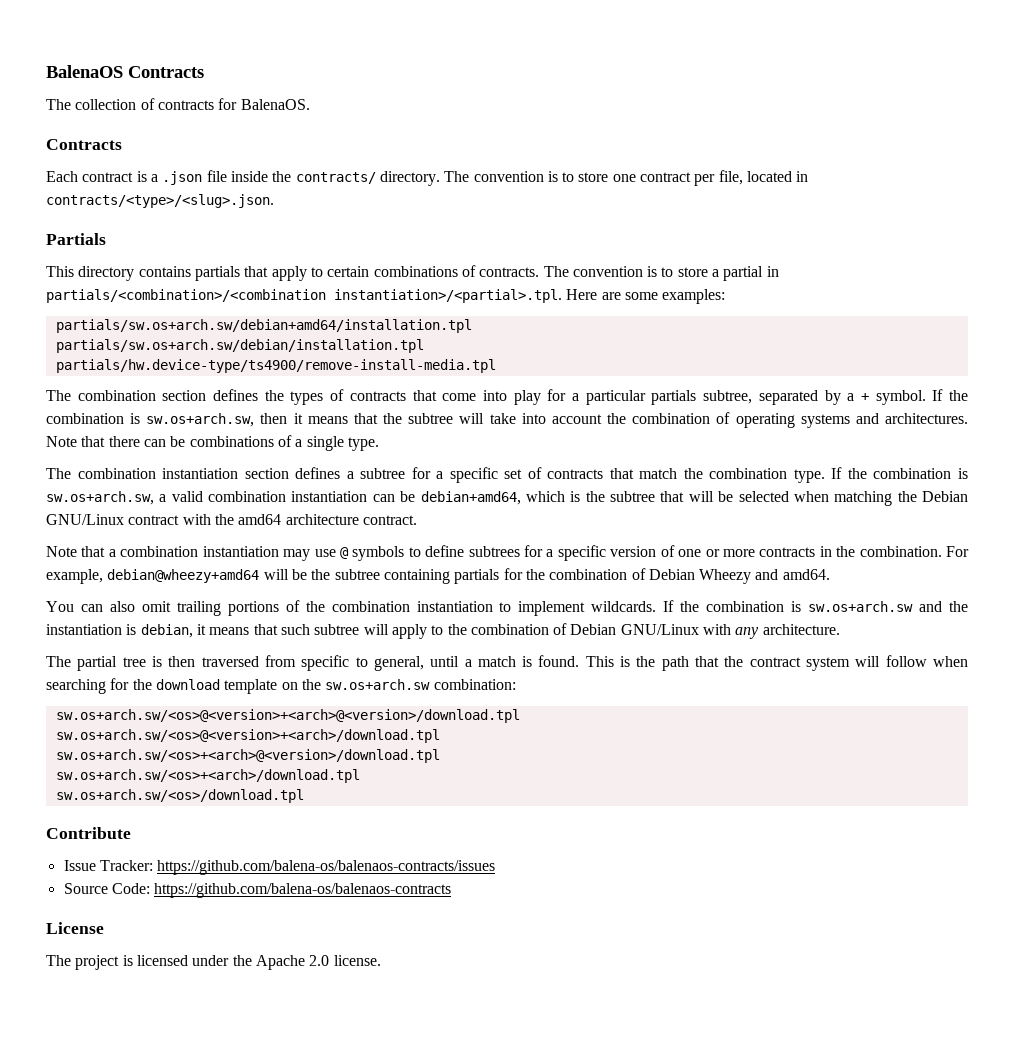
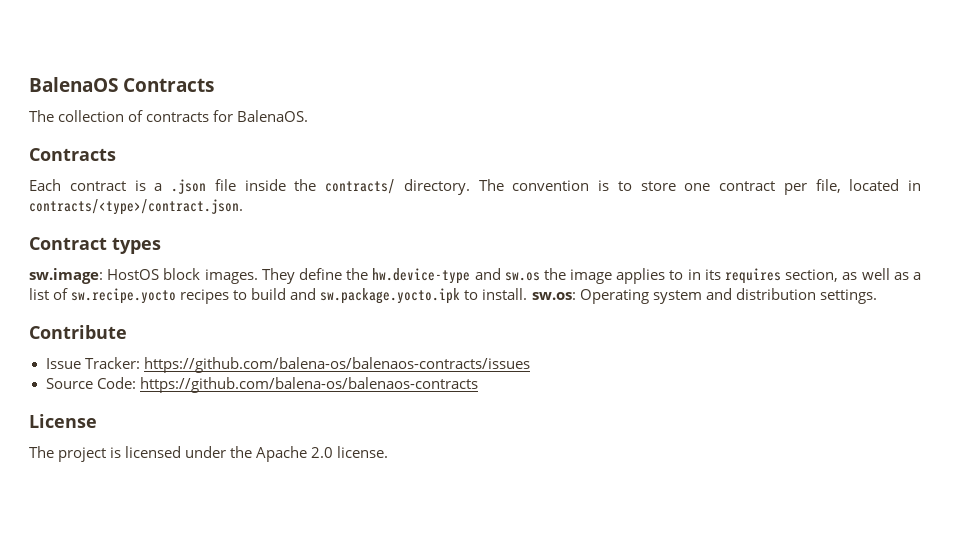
- The convention is to store one contract per file, located in contracts/<type>/<slug>.json.
- Partials
- This directory contains partials that apply to certain combinations of contracts. The convention is to store a partial in partials/<combination>/<combination instantiation>/<partial>.tpl. Here are some examples:
- partials/sw.os+arch.sw/debian+amd64/installation.tpl
- partials/sw.os+arch.sw/debian/installation.tpl
- partials/hw.device-type/ts4900/remove-install-media.tpl
- The combination section defines the types of contracts that come into play for a particular partials subtree, separated by a + symbol. If the combination is sw.os+arch.sw, then it means that the subtree will take into account the combination of operating systems and architectures. Note that there can be combinations of a single type.
- The combination instantiation section defines a subtree for a specific set of contracts that match the combination type. If the combination is sw.os+arch.sw, a valid combination instantiation can be debian+amd64, which is the subtree that will be selected when matching the Debian GNU/Linux contract with the amd64 architecture contract.
- Note that a combination instantiation may use @ symbols to define subtrees for a specific version of one or more contracts in the combination. For example, debian@wheezy+amd64 will be the subtree containing partials for the combination of Debian Wheezy and amd64.
- You can also omit trailing portions of the combination instantiation to implement wildcards. If the combination is sw.os+arch.sw and the instantiation is debian, it means that such subtree will apply to the combination of Debian GNU/Linux with any architecture.
- The partial tree is then traversed from specific to general, until a match is found. This is the path that the contract system will follow when searching for the download template on the sw.os+arch.sw combination:
- sw.os+arch.sw/<os>@<version>+<arch>@<version>/download.tpl
- sw.os+arch.sw/<os>@<version>+<arch>/download.tpl
- sw.os+arch.sw/<os>+<arch>@<version>/download.tpl
- sw.os+arch.sw/<os>+<arch>/download.tpl
- sw.os+arch.sw/<os>/download.tpl
+ The convention is to store one contract per file, located in contracts/<type>/contract.json.
+ Contract types
+ sw.image: HostOS block images. They define the hw.device-type and sw.os the image applies to in its requires section, as well as a list of sw.recipe.yocto recipes to build and sw.package.yocto.ipk to install. sw.os: Operating system and distribution settings.

